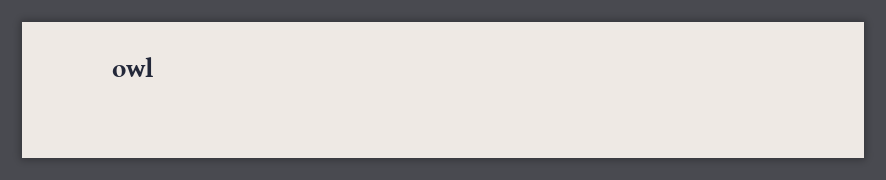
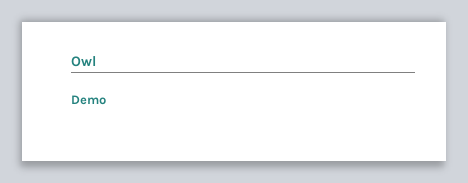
- owl
+ Owl
+ Demo

